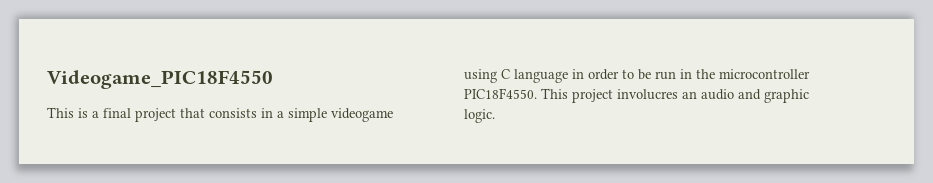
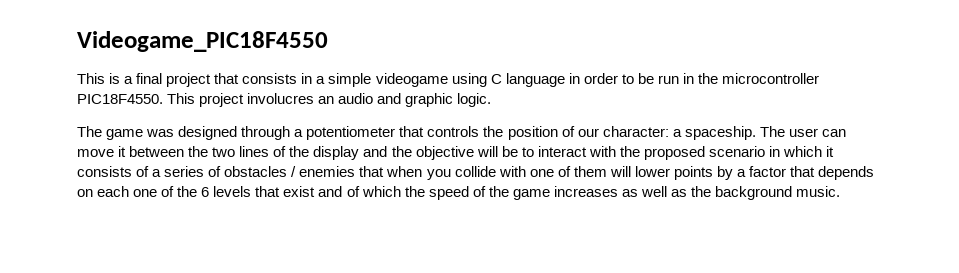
+ The game was designed through a potentiometer that controls the position of our character: a spaceship. The user can move it between the two lines of the display and the objective will be to interact with the proposed scenario in which it consists of a series of obstacles / enemies that when you collide with one of them will lower points by a factor that depends on each one of the 6 levels that exist and of which the speed of the game increases as well as the background music.

